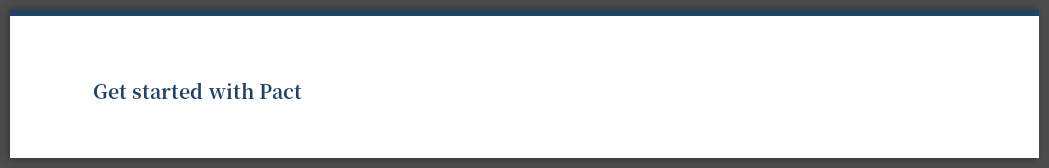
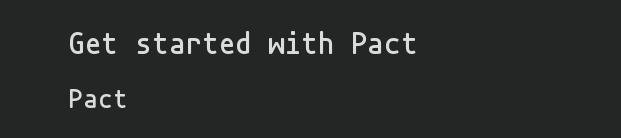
  Get started with Pact
+ Pact

